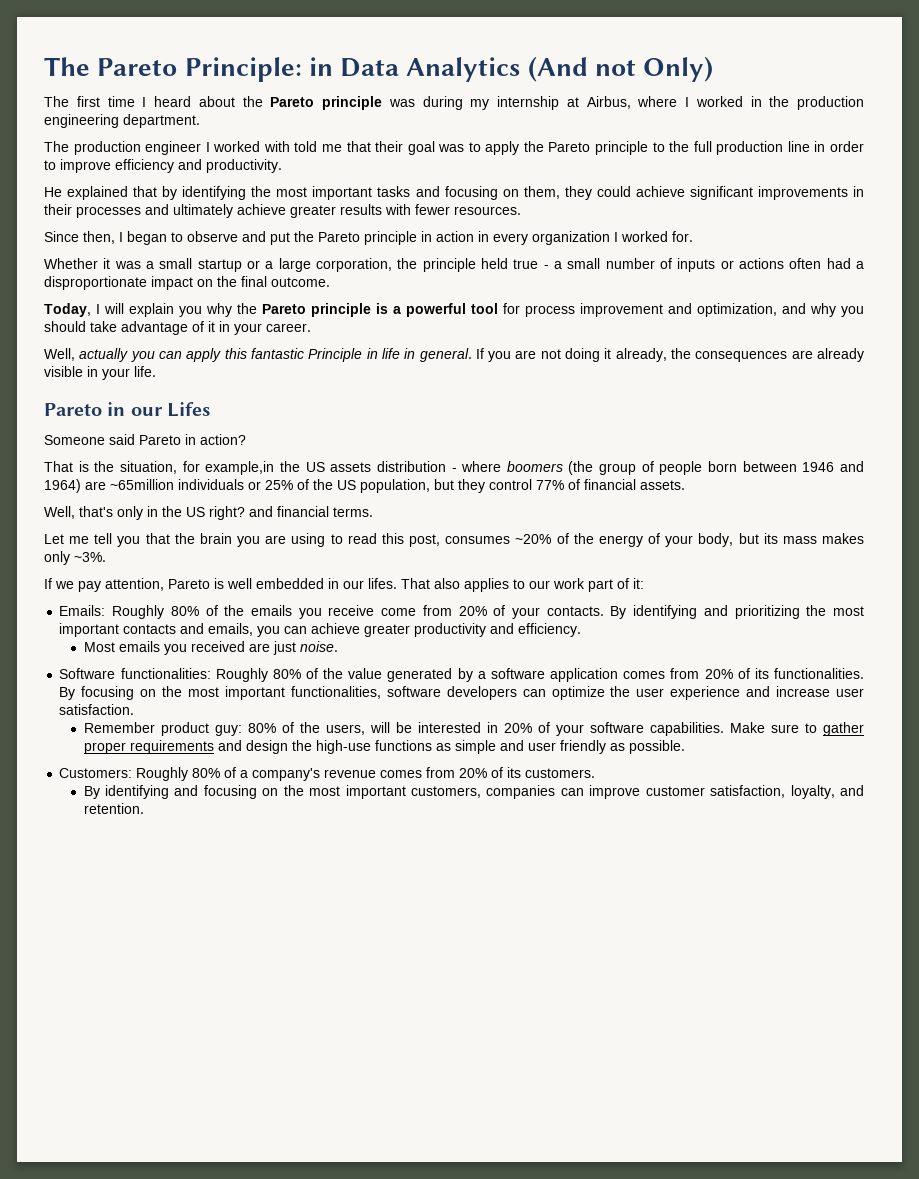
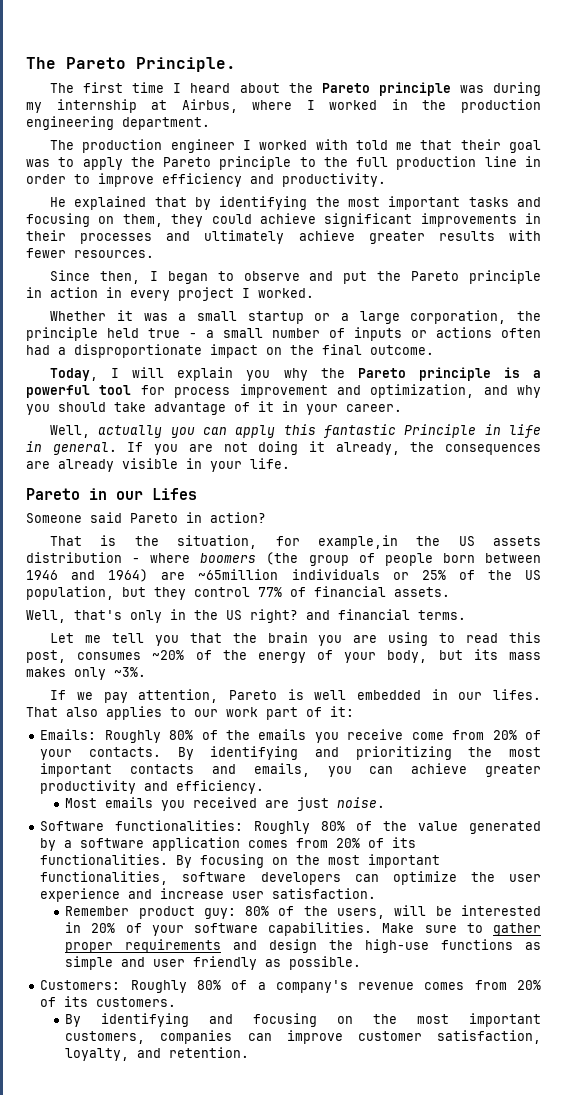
- The Pareto Principle: in Data Analytics (And not Only)
+ The Pareto Principle.
- Since then, I began to observe and put the Pareto principle in action in every organization I worked for.
+ Since then, I began to observe and put the Pareto principle in action in every project I worked.

